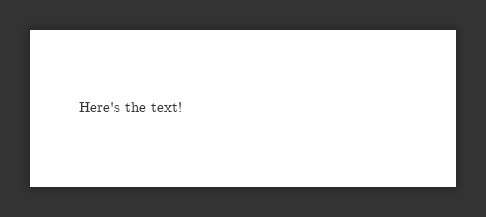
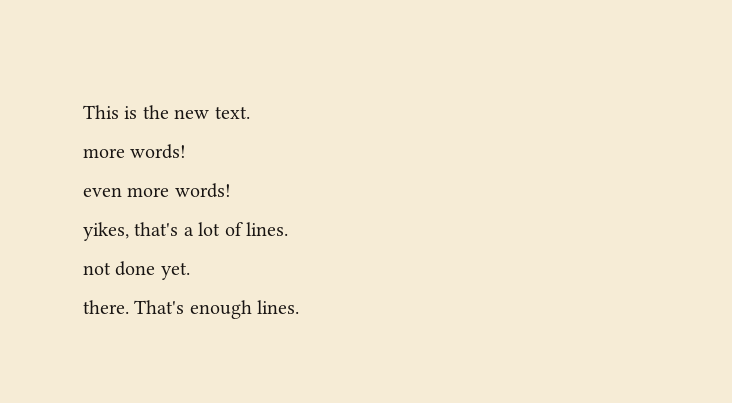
- Here's the text!
+ This is the new text.
+ more words!
+ even more words!
+ yikes, that's a lot of lines.
+ not done yet.
+ there. That's enough lines.

